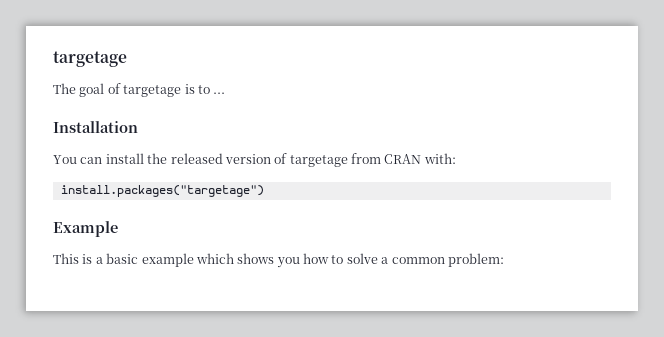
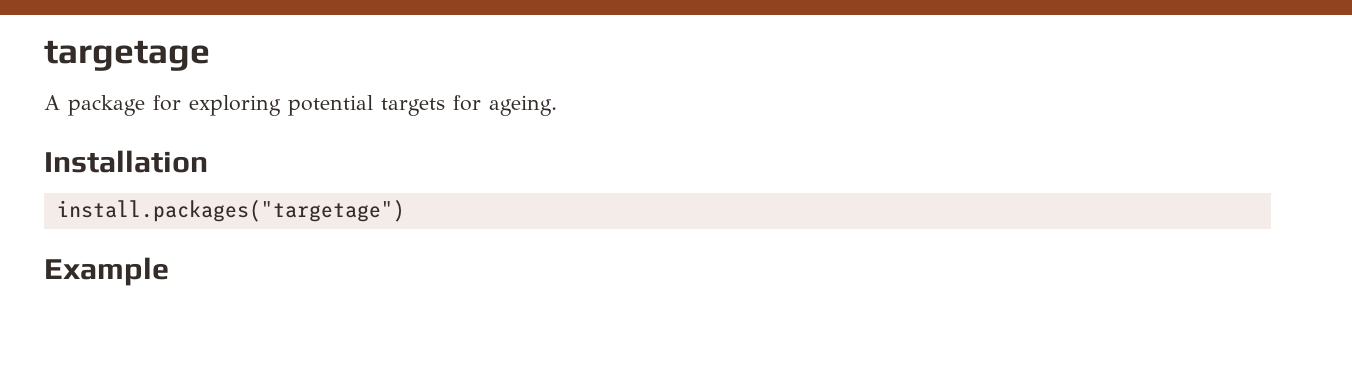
- The goal of targetage is to ...
+ A package for exploring potential targets for ageing.
  Installation
- You can install the released version of targetage from CRAN with:
  install.packages("targetage")
  Example
- This is a basic example which shows you how to solve a common problem:

